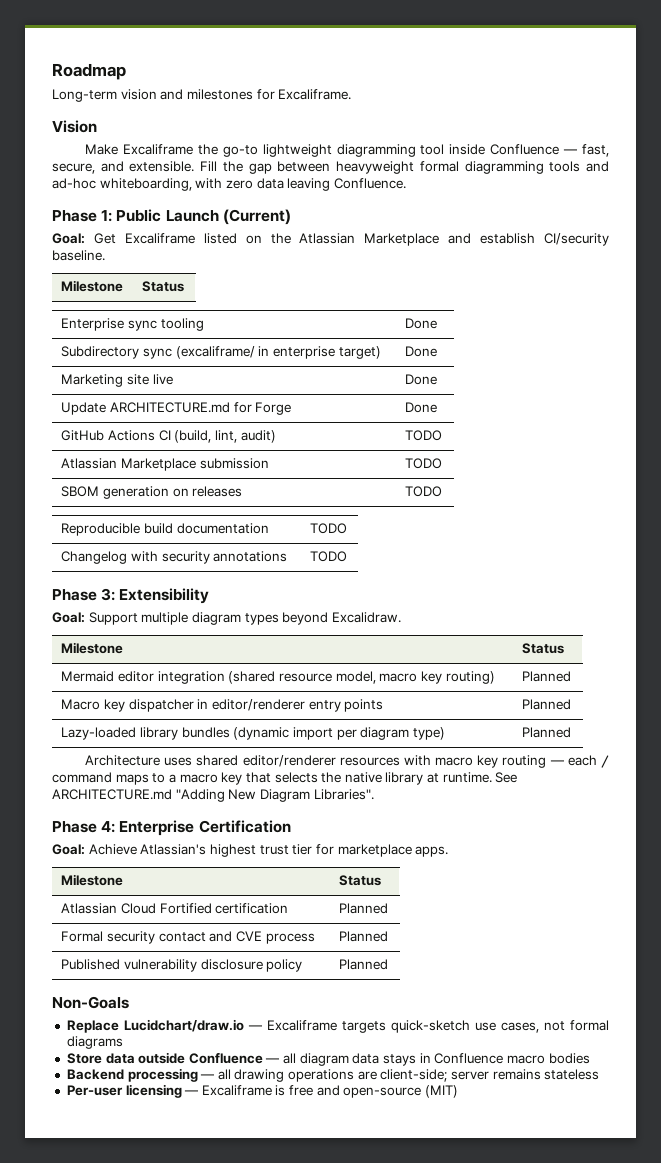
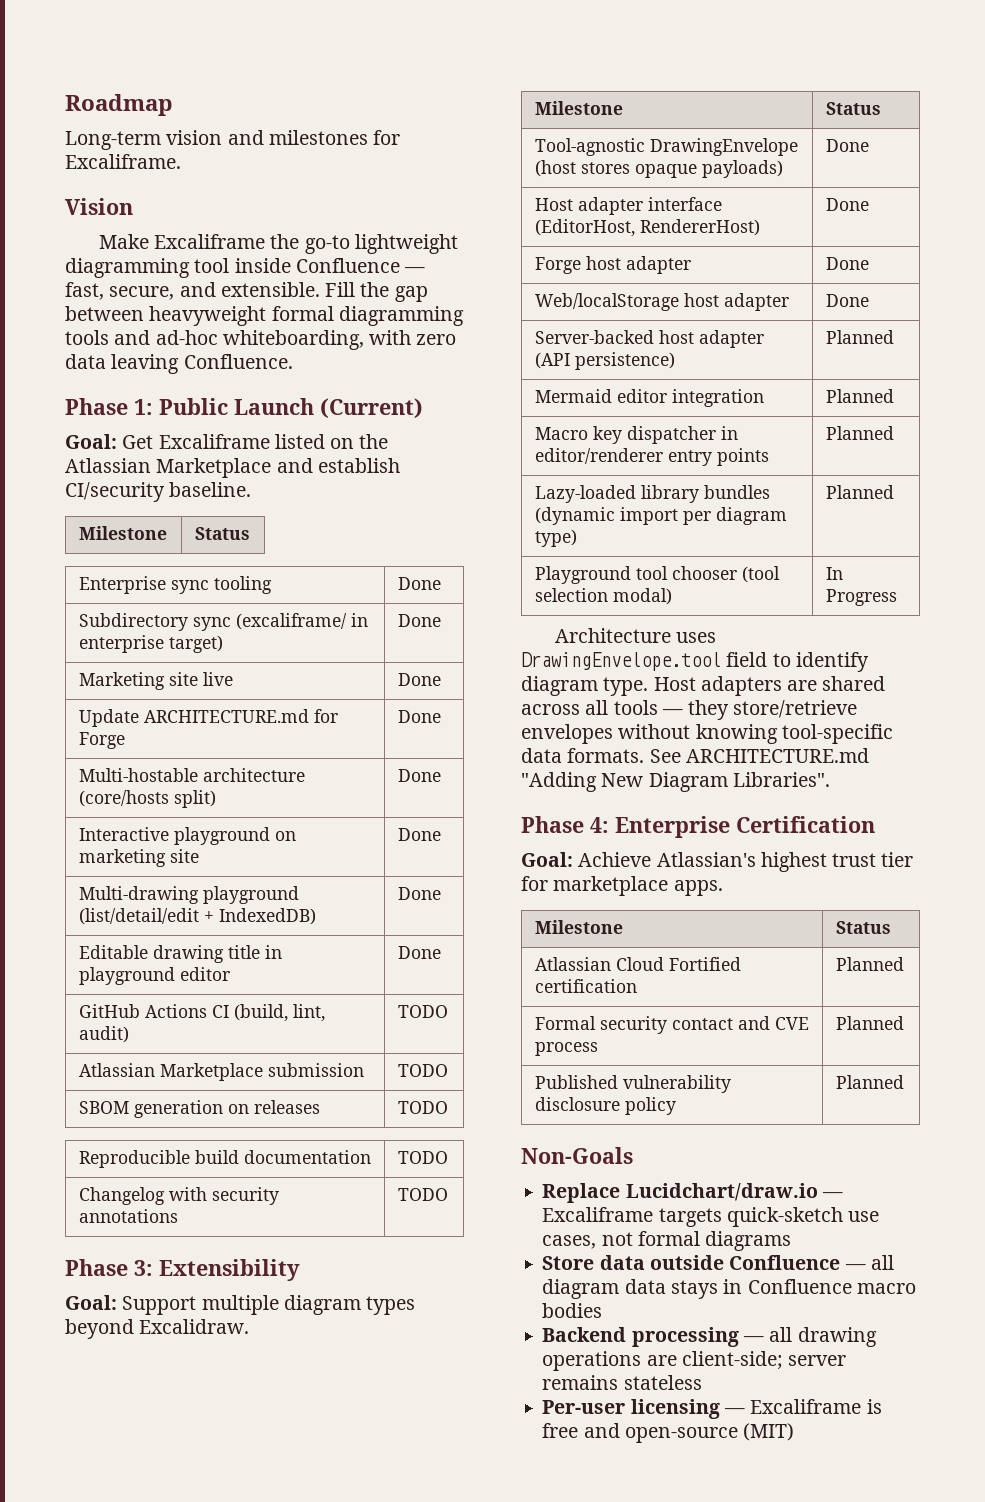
+ Multi-hostable architecture (core/hosts split) | Done
+ Interactive playground on marketing site | Done
+ Multi-drawing playground (list/detail/edit + IndexedDB) | Done
+ Editable drawing title in playground editor | Done
- Mermaid editor integration (shared resource model, macro key routing) | Planned
+ Tool-agnostic DrawingEnvelope (host stores opaque payloads) | Done
+ Host adapter interface (EditorHost, RendererHost) | Done
+ Forge host adapter | Done
+ Web/localStorage host adapter | Done
+ Server-backed host adapter (API persistence) | Planned
+ Mermaid editor integration | Planned
- Architecture uses shared editor/renderer resources with macro key routing — each / command maps to a macro key that selects the native library at runtime.
+ Playground tool chooser (tool selection modal) | In Progress
+ Architecture uses DrawingEnvelope.tool field to identify diagram type. Host adapters are shared across all tools — they store/retrieve envelopes without knowing tool-specific data formats.

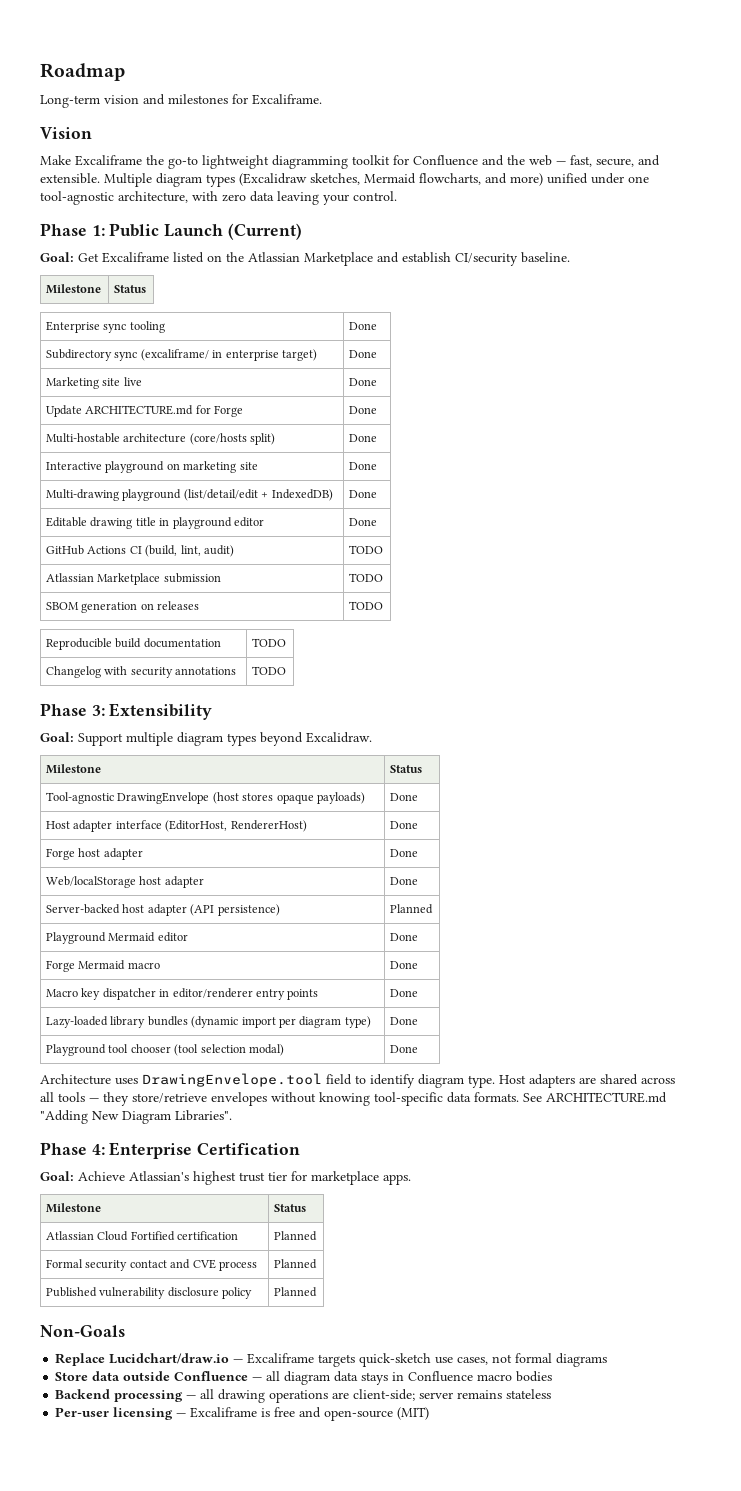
- Make Excaliframe the go-to lightweight diagramming tool inside Confluence — fast, secure, and extensible.
+ Make Excaliframe the go-to lightweight diagramming toolkit for Confluence and the web — fast, secure, and extensible.
- Fill the gap between heavyweight formal diagramming tools and ad-hoc whiteboarding, with zero data leaving Confluence.
+ Multiple diagram types (Excalidraw sketches, Mermaid flowcharts, and more) unified under one tool-agnostic architecture, with zero data leaving your control.
- Mermaid editor integration | Planned
+ Playground Mermaid editor | Done
+ Forge Mermaid macro | Done
- Macro key dispatcher in editor/renderer entry points | Planned
+ Macro key dispatcher in editor/renderer entry points | Done
- Lazy-loaded library bundles (dynamic import per diagram type) | Planned
+ Lazy-loaded library bundles (dynamic import per diagram type) | Done
- Playground tool chooser (tool selection modal) | In Progress
+ Playground tool chooser (tool selection modal) | Done

